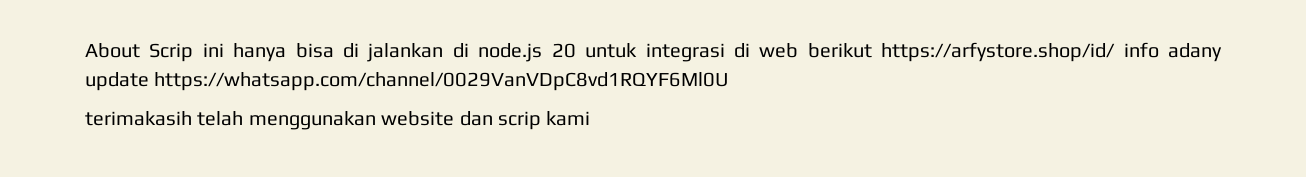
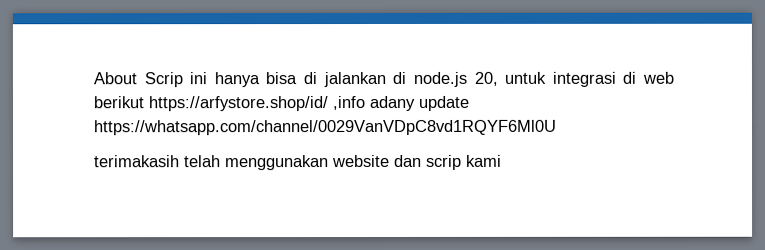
- About Scrip ini hanya bisa di jalankan di node.js 20 untuk integrasi di web berikut https://arfystore.shop/id/ info adany update https://whatsapp.com/channel/0029VanVDpC8vd1RQYF6Ml0U
+ About Scrip ini hanya bisa di jalankan di node.js 20, untuk integrasi di web berikut https://arfystore.shop/id/ ,info adany update https://whatsapp.com/channel/0029VanVDpC8vd1RQYF6Ml0U

